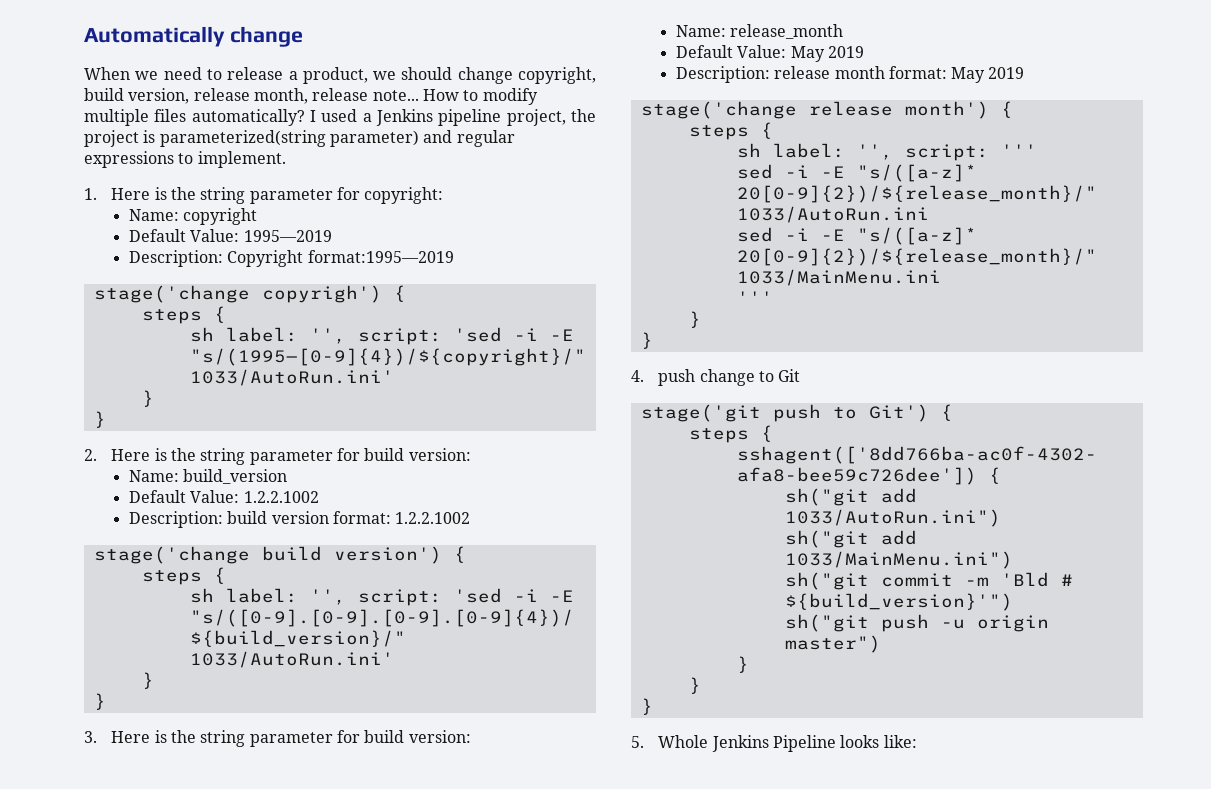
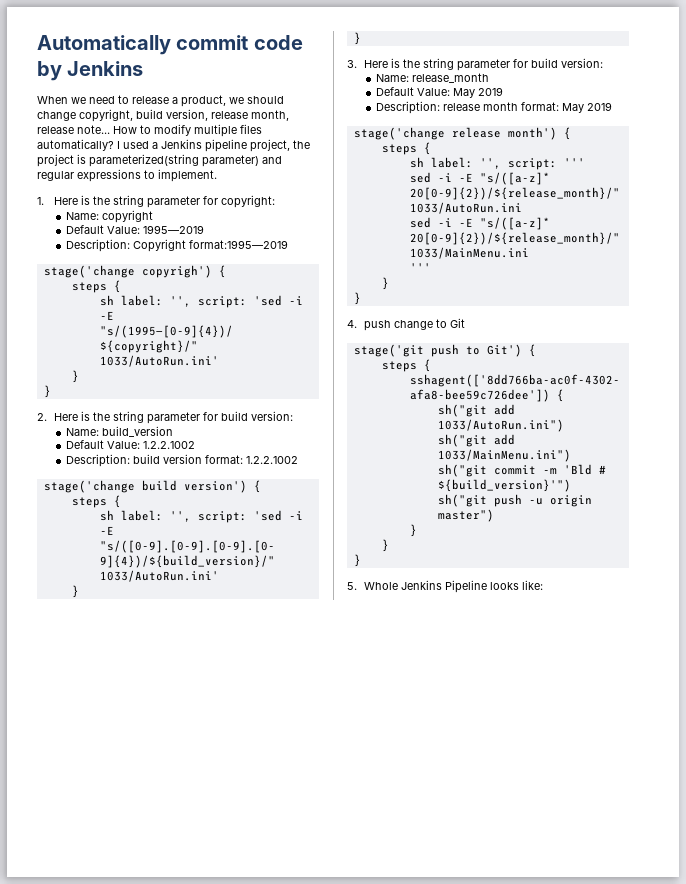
- Automatically change
+ Automatically commit code by Jenkins

